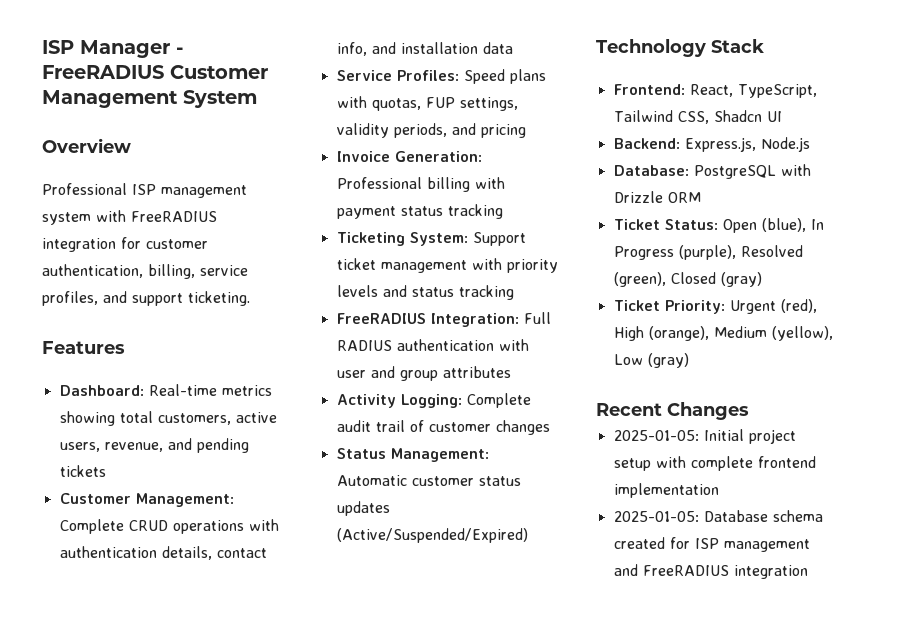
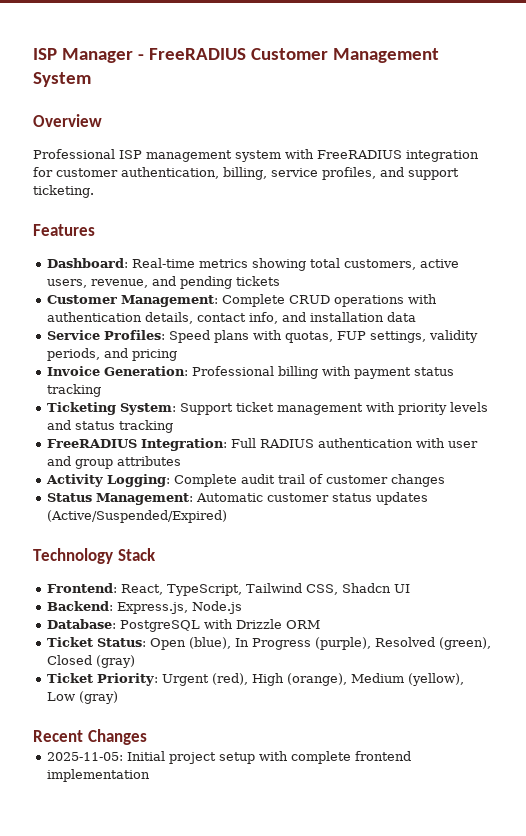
- 2025-01-05: Initial project setup with complete frontend implementation
+ 2025-11-05: Initial project setup with complete frontend implementation
- 2025-01-05: Database schema created for ISP management and FreeRADIUS integration

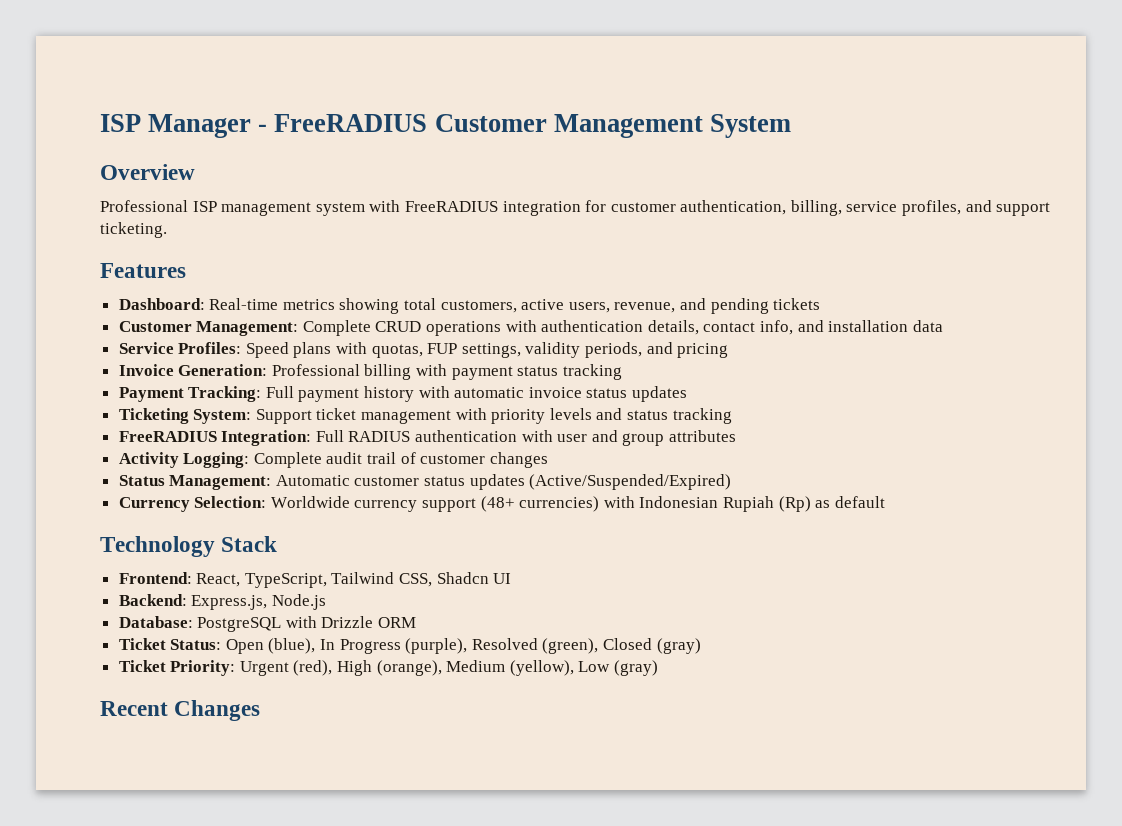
+ Payment Tracking: Full payment history with automatic invoice status updates
+ Currency Selection: Worldwide currency support (48+ currencies) with Indonesian Rupiah (Rp) as default
- 2025-11-05: Initial project setup with complete frontend implementation

